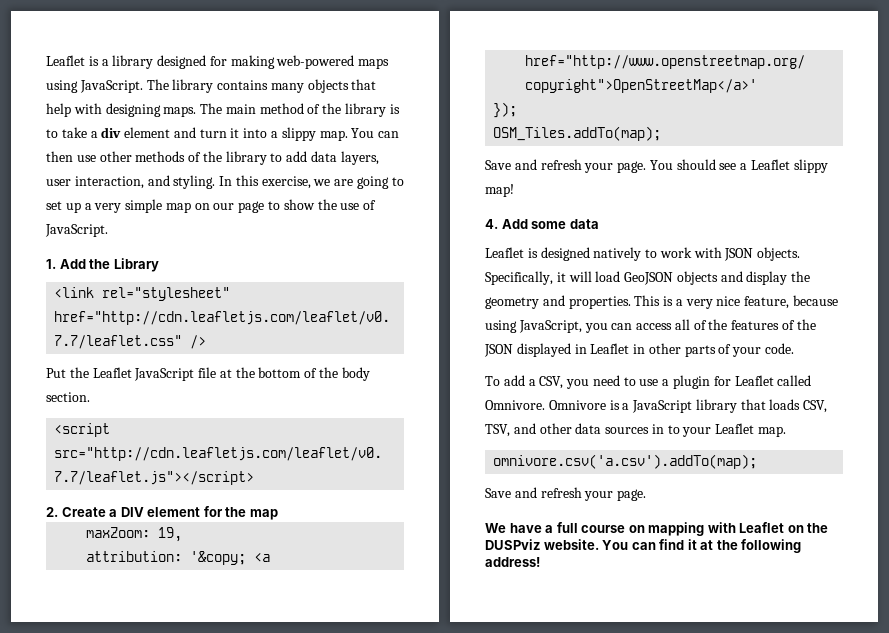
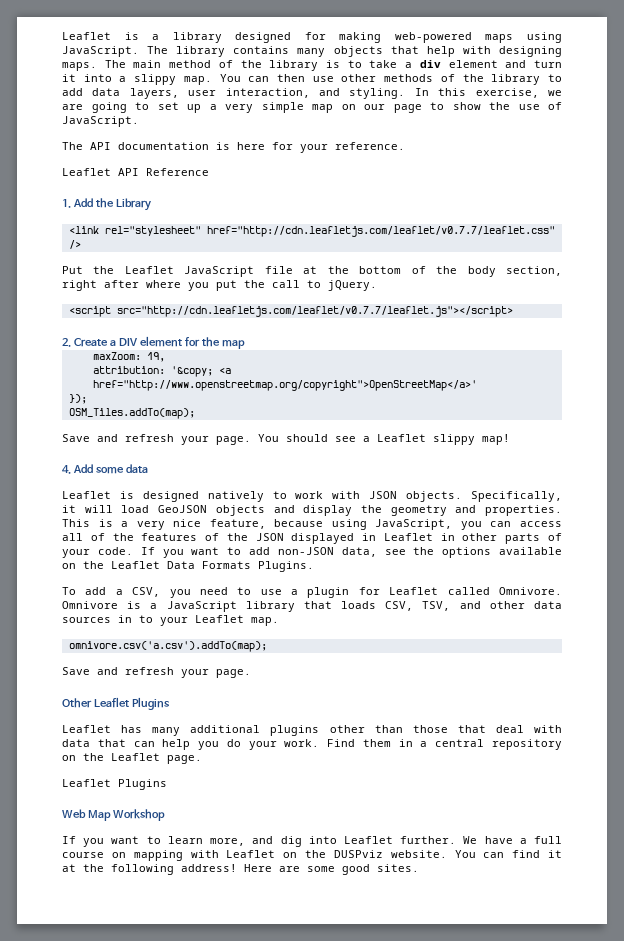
+ The API documentation is here for your reference.
+ Leaflet API Reference
- Put the Leaflet JavaScript file at the bottom of the body section.
+ Put the Leaflet JavaScript file at the bottom of the body section, right after where you put the call to jQuery.
+ If you want to add non-JSON data, see the options available on the Leaflet Data Formats Plugins.
+ Other Leaflet Plugins
+ Leaflet has many additional plugins other than those that deal with data that can help you do your work. Find them in a central repository on the Leaflet page.
+ Leaflet Plugins
+ Web Map Workshop
+ If you want to learn more, and dig into Leaflet further.
+ Here are some good sites.

